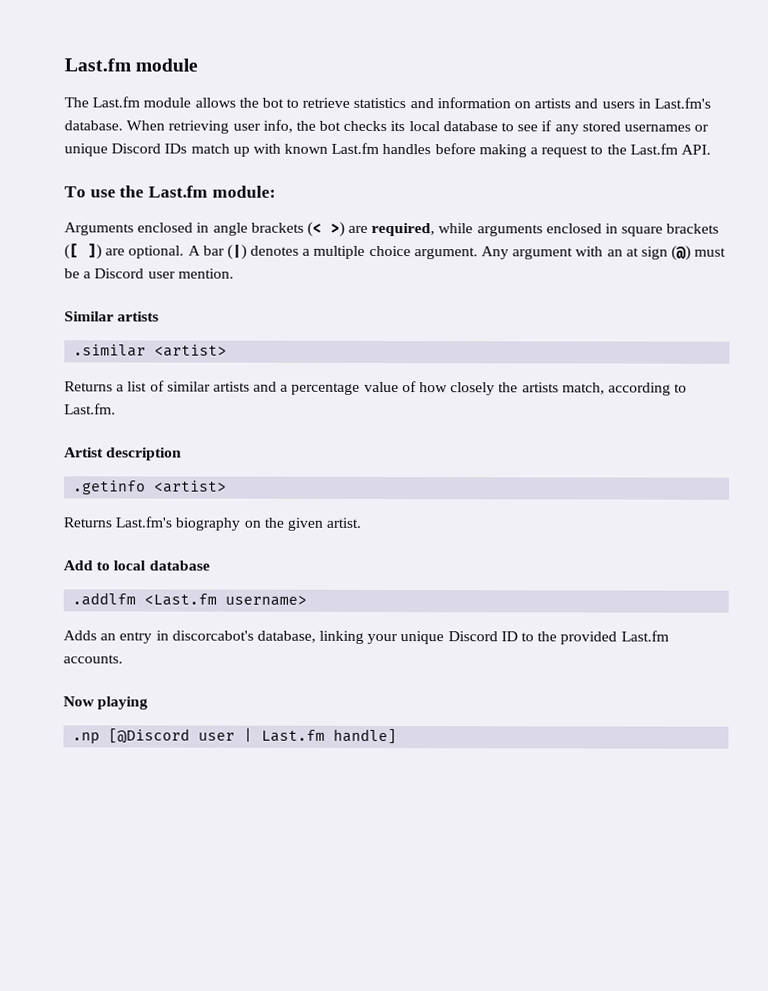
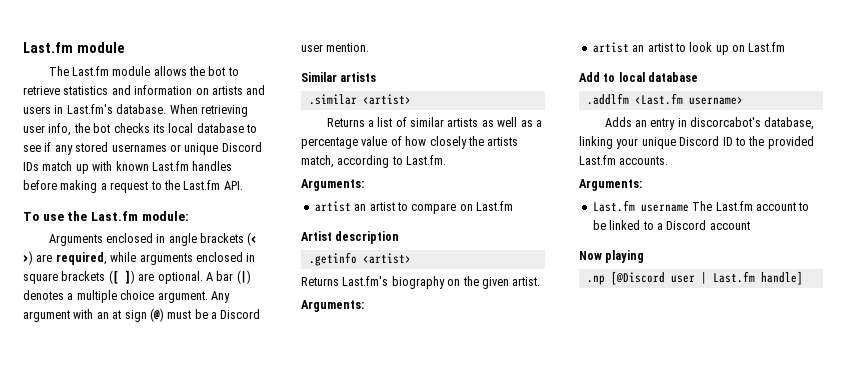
- Returns a list of similar artists and a percentage value of how closely the artists match, according to Last.fm.
+ Returns a list of similar artists as well as a percentage value of how closely the artists match, according to Last.fm.
+ Arguments:
+ artist an artist to compare on Last.fm
  Returns Last.fm's biography on the given artist.
+ Arguments:
+ artist an artist to look up on Last.fm
  Adds an entry in discorcabot's database, linking your unique Discord ID to the provided Last.fm accounts.
+ Arguments:
+ Last.fm username The Last.fm account to be linked to a Discord account

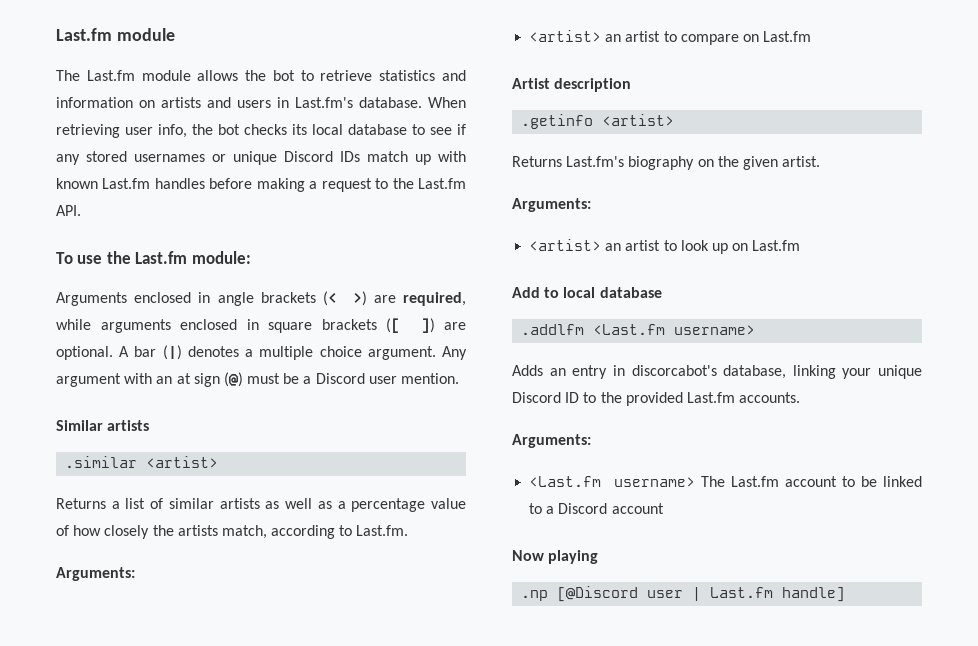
- artist an artist to compare on Last.fm
+ <artist> an artist to compare on Last.fm
- artist an artist to look up on Last.fm
+ <artist> an artist to look up on Last.fm
- Last.fm username The Last.fm account to be linked to a Discord account
+ <Last.fm username> The Last.fm account to be linked to a Discord account

